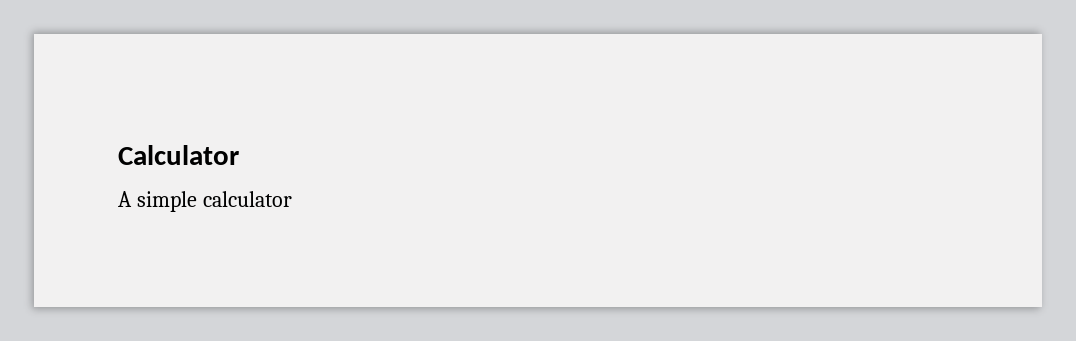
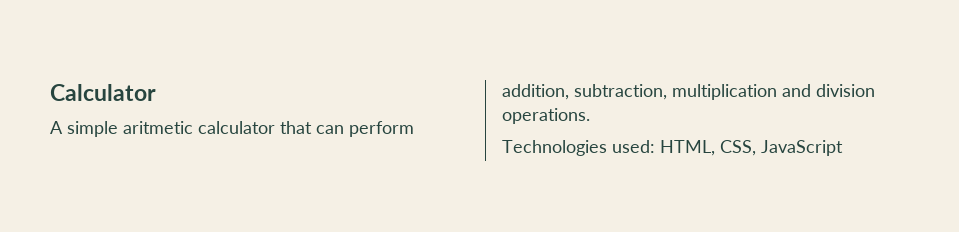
- A simple calculator
+ A simple aritmetic calculator that can perform addition, subtraction, multiplication and division operations.
+ Technologies used: HTML, CSS, JavaScript

